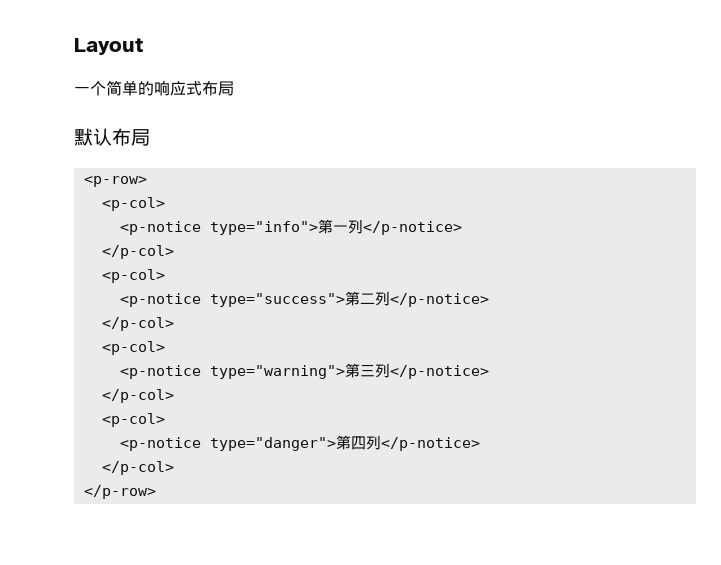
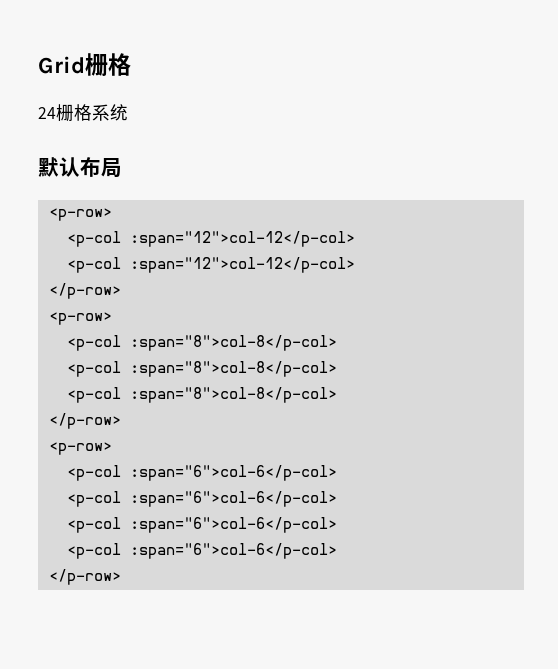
- Layout
- 一个简单的响应式布局
+ Grid栅格
+ 24栅格系统
  默认布局
  <p-row>
- <p-col>
- <p-notice type="info">第一列</p-notice>
- </p-col>
- <p-col>
- <p-notice type="success">第二列</p-notice>
- </p-col>
- <p-col>
- <p-notice type="warning">第三列</p-notice>
- </p-col>
- <p-col>
- <p-notice type="danger">第四列</p-notice>
- </p-col>
+ <p-col :span="12">col-12</p-col>
+ <p-col :span="12">col-12</p-col>
+ </p-row>
+ <p-row>
+ <p-col :span="8">col-8</p-col>
+ <p-col :span="8">col-8</p-col>
+ <p-col :span="8">col-8</p-col>
+ </p-row>
+ <p-row>
+ <p-col :span="6">col-6</p-col>
+ <p-col :span="6">col-6</p-col>
+ <p-col :span="6">col-6</p-col>
+ <p-col :span="6">col-6</p-col>

